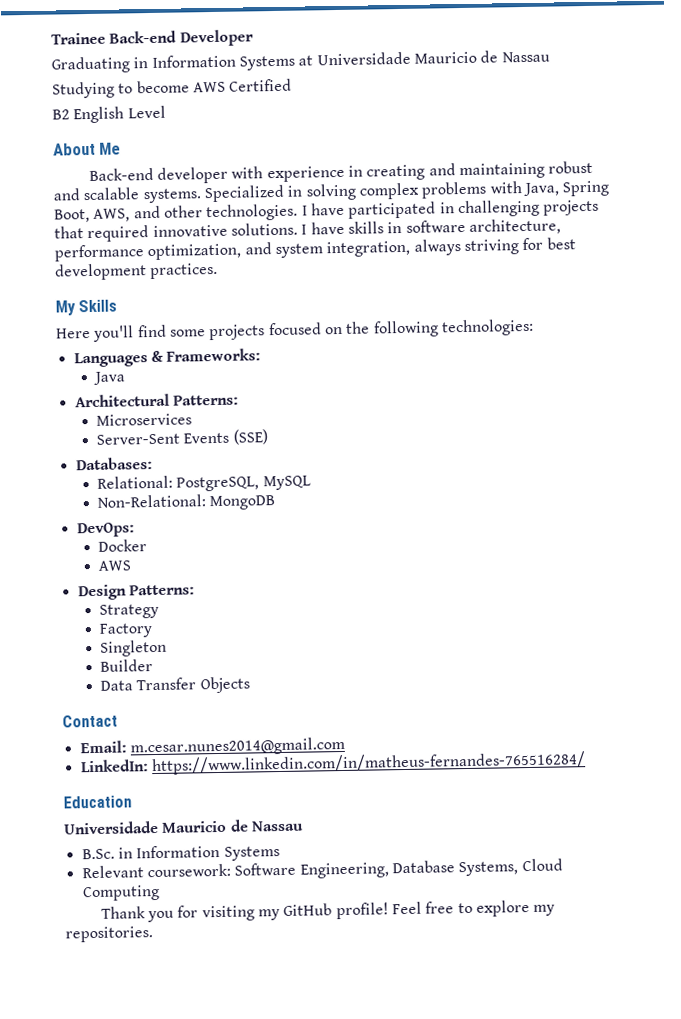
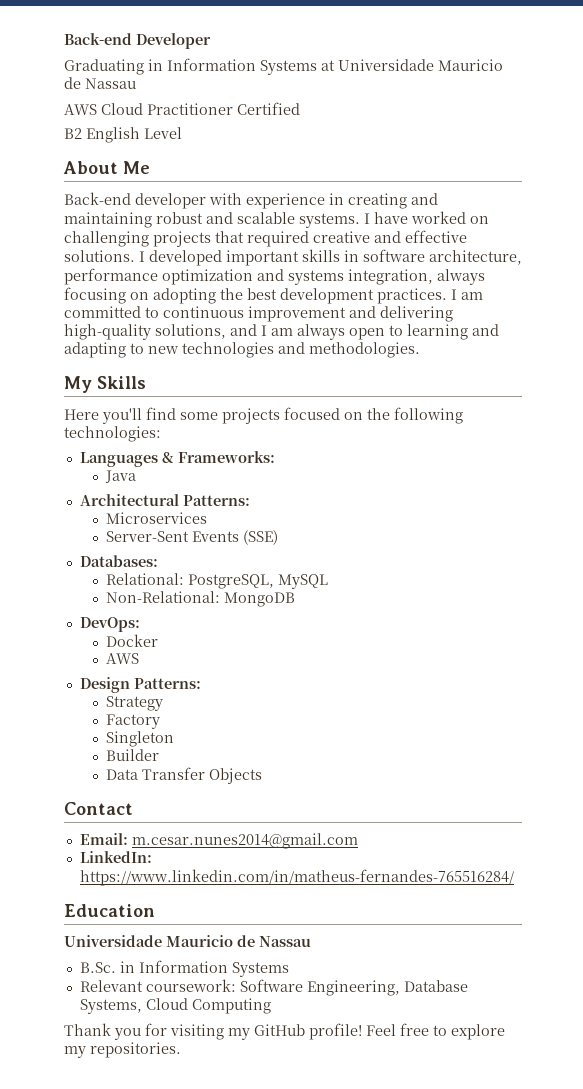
- Trainee Back-end Developer
+ Back-end Developer
- Studying to become AWS Certified
+ AWS Cloud Practitioner Certified
- Specialized in solving complex problems with Java, Spring Boot, AWS, and other technologies. I have participated in challenging projects that required innovative solutions. I have skills in software architecture, performance optimization, and system integration, always striving for best development practices.
+ I have worked on challenging projects that required creative and effective solutions. I developed important skills in software architecture, performance optimization and systems integration, always focusing on adopting the best development practices. I am committed to continuous improvement and delivering high-quality solutions, and I am always open to learning and adapting to new technologies and methodologies.

